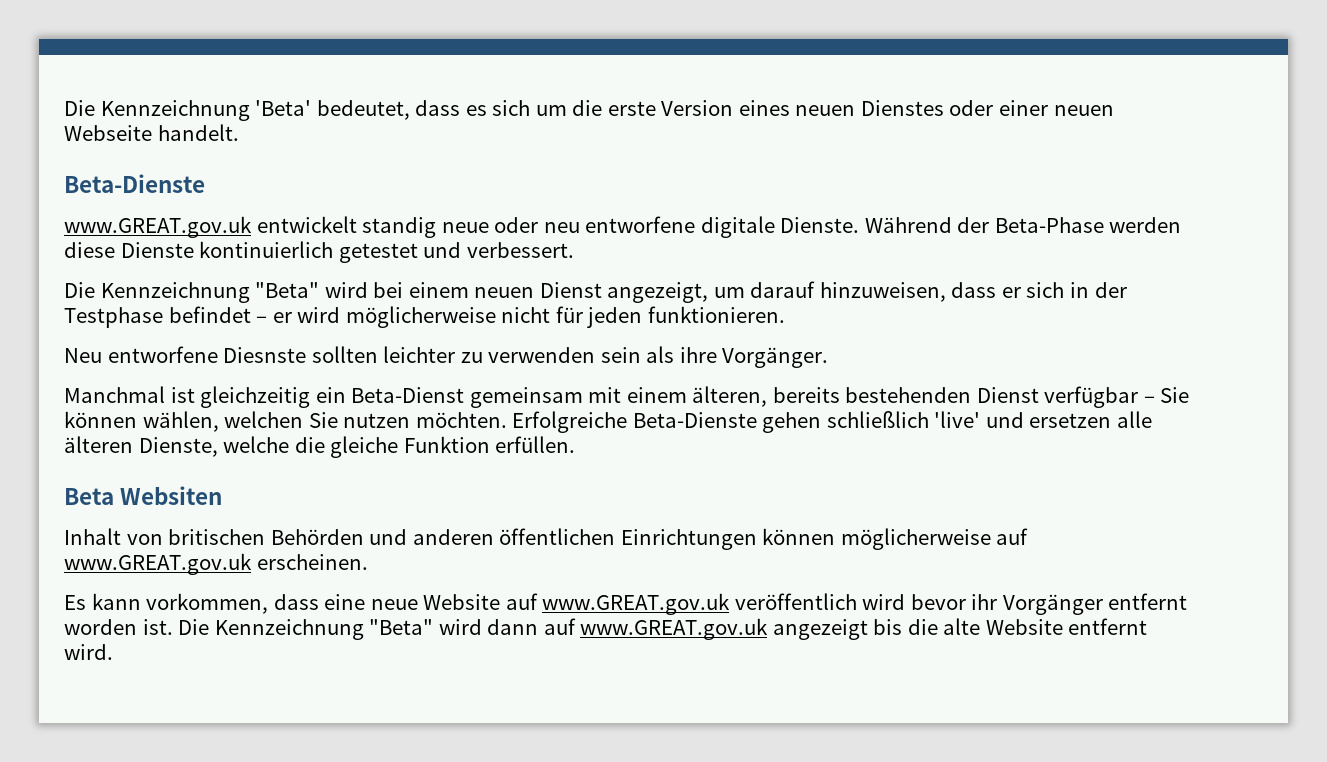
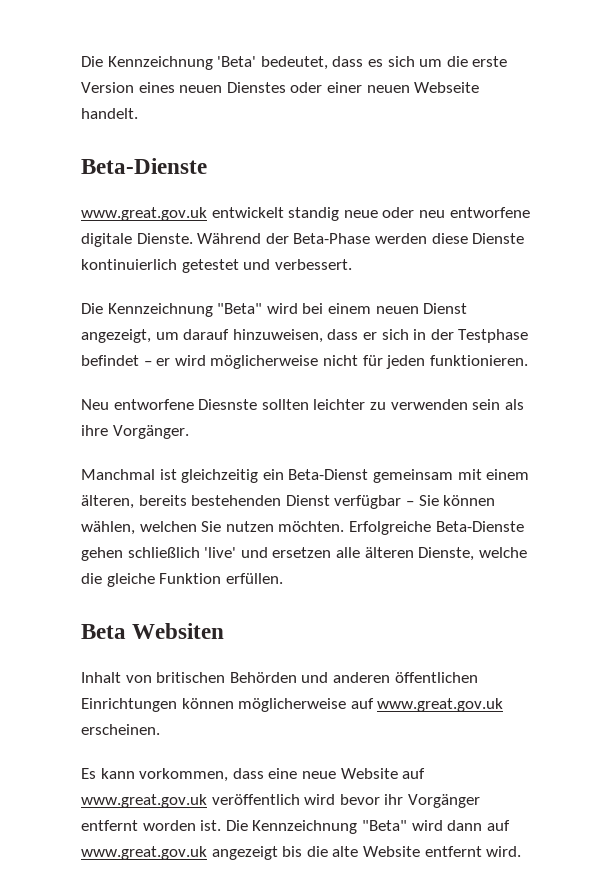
- www.GREAT.gov.uk entwickelt standig neue oder neu entworfene digitale Dienste.
+ www.great.gov.uk entwickelt standig neue oder neu entworfene digitale Dienste.
- Inhalt von britischen Behörden und anderen öffentlichen Einrichtungen können möglicherweise auf www.GREAT.gov.uk erscheinen.
+ Inhalt von britischen Behörden und anderen öffentlichen Einrichtungen können möglicherweise auf www.great.gov.uk erscheinen.
- Es kann vorkommen, dass eine neue Website auf www.GREAT.gov.uk veröffentlich wird bevor ihr Vorgänger entfernt worden ist.
+ Es kann vorkommen, dass eine neue Website auf www.great.gov.uk veröffentlich wird bevor ihr Vorgänger entfernt worden ist.
- Die Kennzeichnung "Beta" wird dann auf www.GREAT.gov.uk angezeigt bis die alte Website entfernt wird.
+ Die Kennzeichnung "Beta" wird dann auf www.great.gov.uk angezeigt bis die alte Website entfernt wird.

